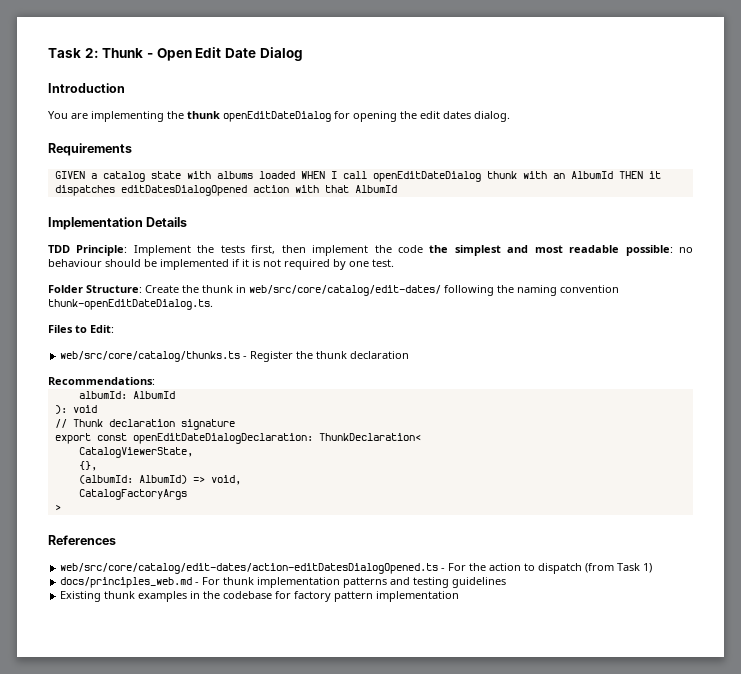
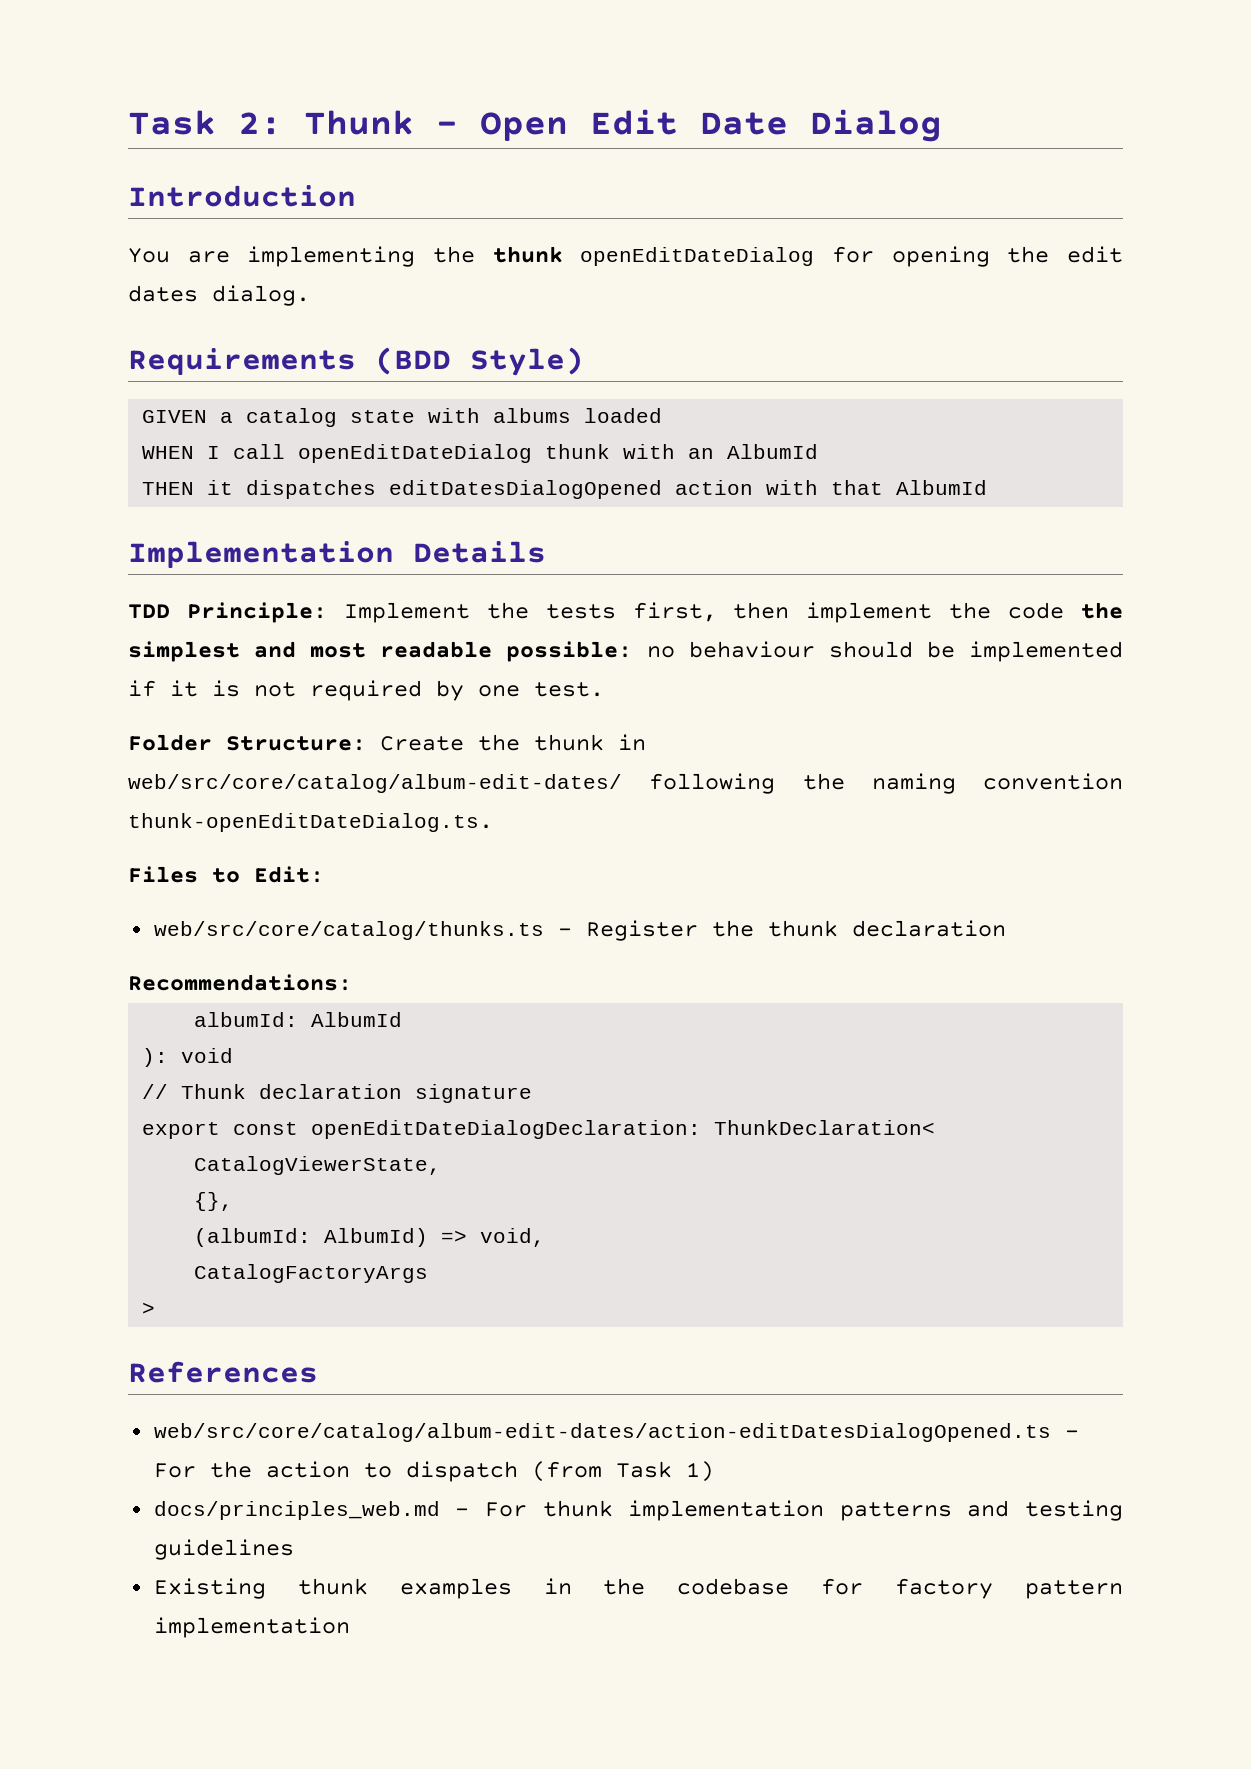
- Requirements
+ Requirements (BDD Style)
- GIVEN a catalog state with albums loaded WHEN I call openEditDateDialog thunk with an AlbumId THEN it dispatches editDatesDialogOpened action with that AlbumId
+ GIVEN a catalog state with albums loaded
+ WHEN I call openEditDateDialog thunk with an AlbumId
+ THEN it dispatches editDatesDialogOpened action with that AlbumId
- Folder Structure: Create the thunk in web/src/core/catalog/edit-dates/ following the naming convention thunk-openEditDateDialog.ts.
+ Folder Structure: Create the thunk in web/src/core/catalog/album-edit-dates/ following the naming convention thunk-openEditDateDialog.ts.
- web/src/core/catalog/edit-dates/action-editDatesDialogOpened.ts - For the action to dispatch (from Task 1)
+ web/src/core/catalog/album-edit-dates/action-editDatesDialogOpened.ts - For the action to dispatch (from Task 1)

